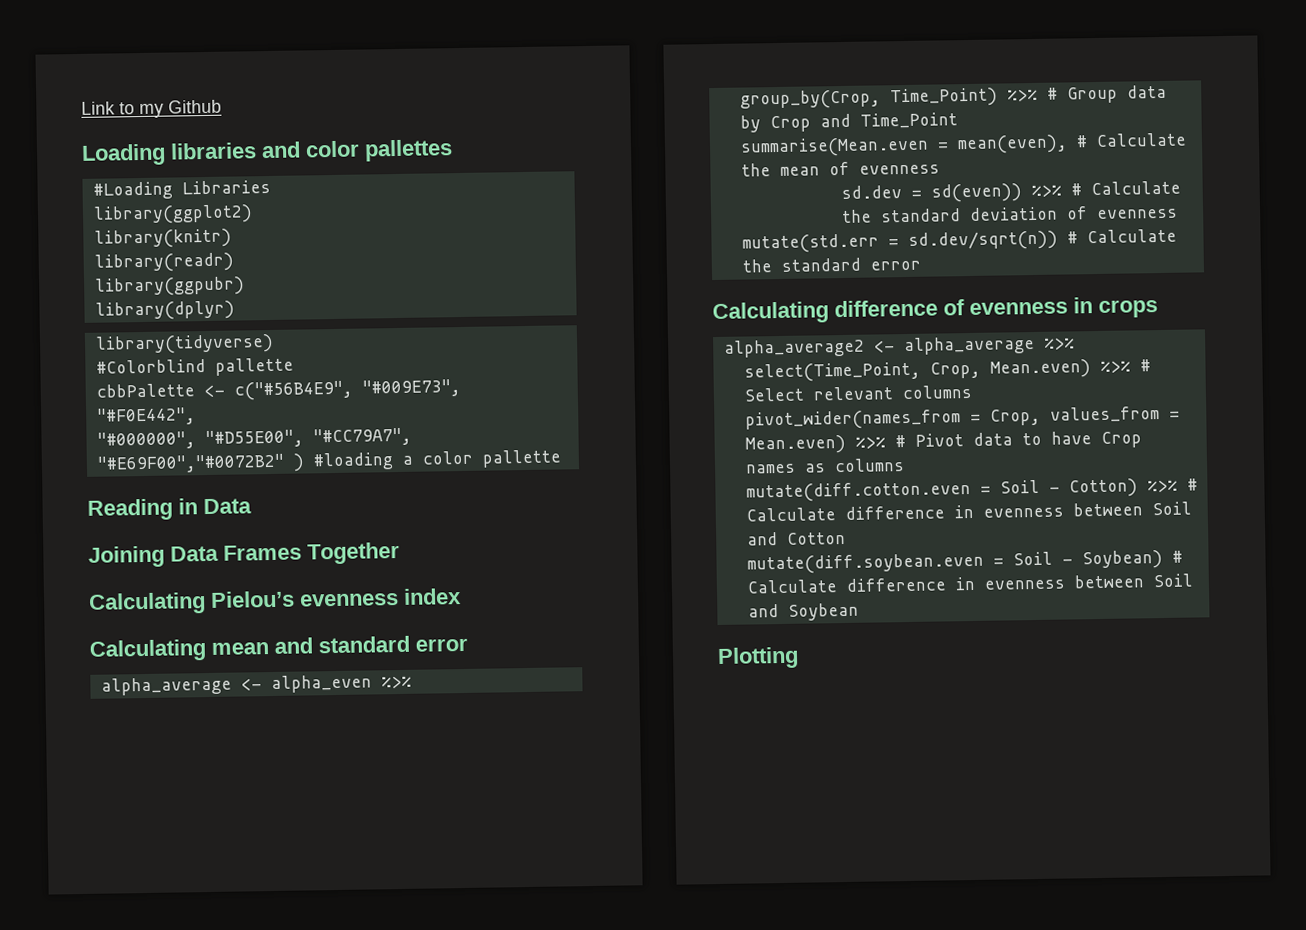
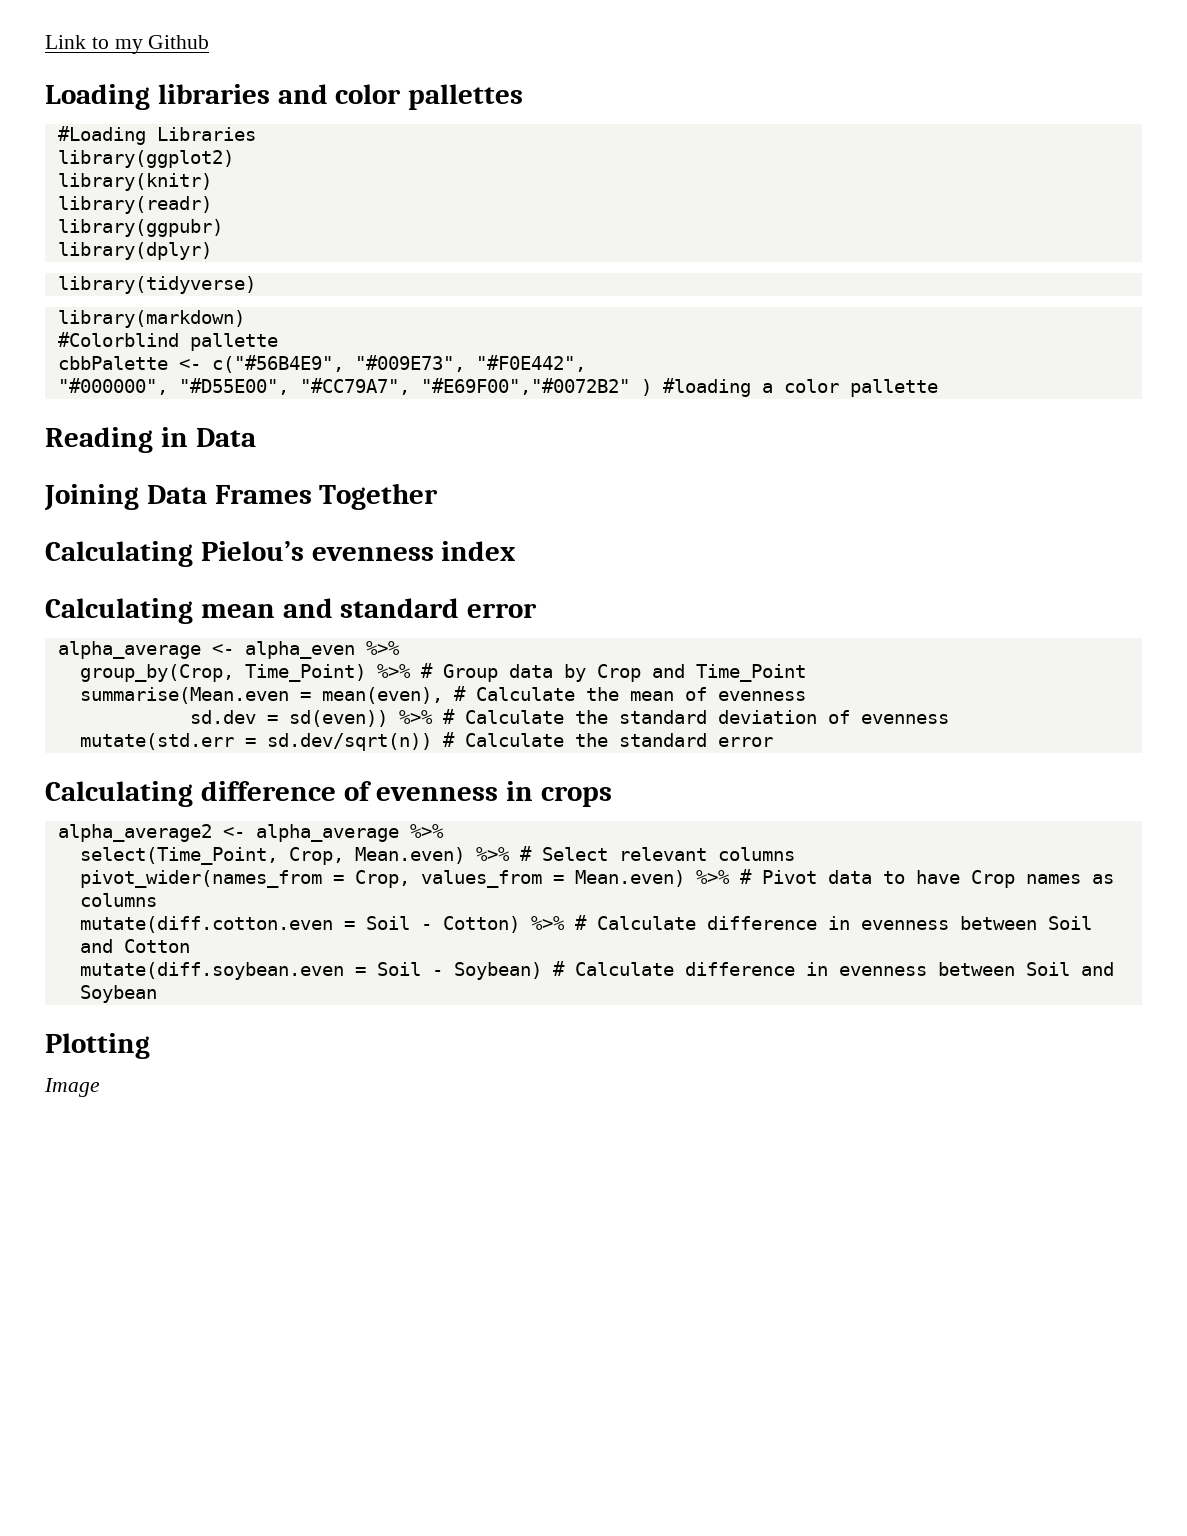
+ library(markdown)
+ Image

